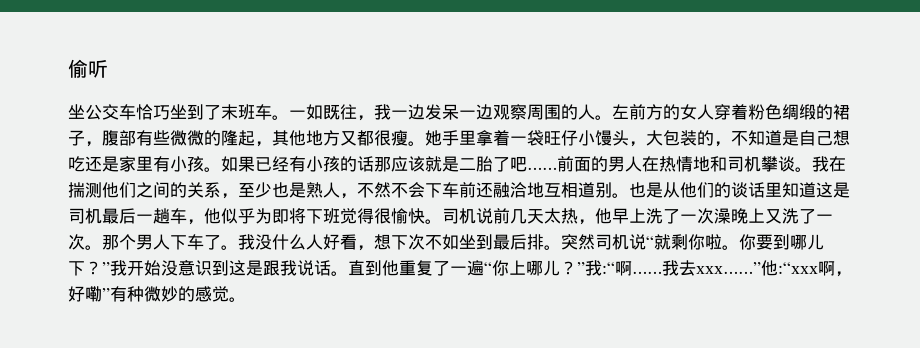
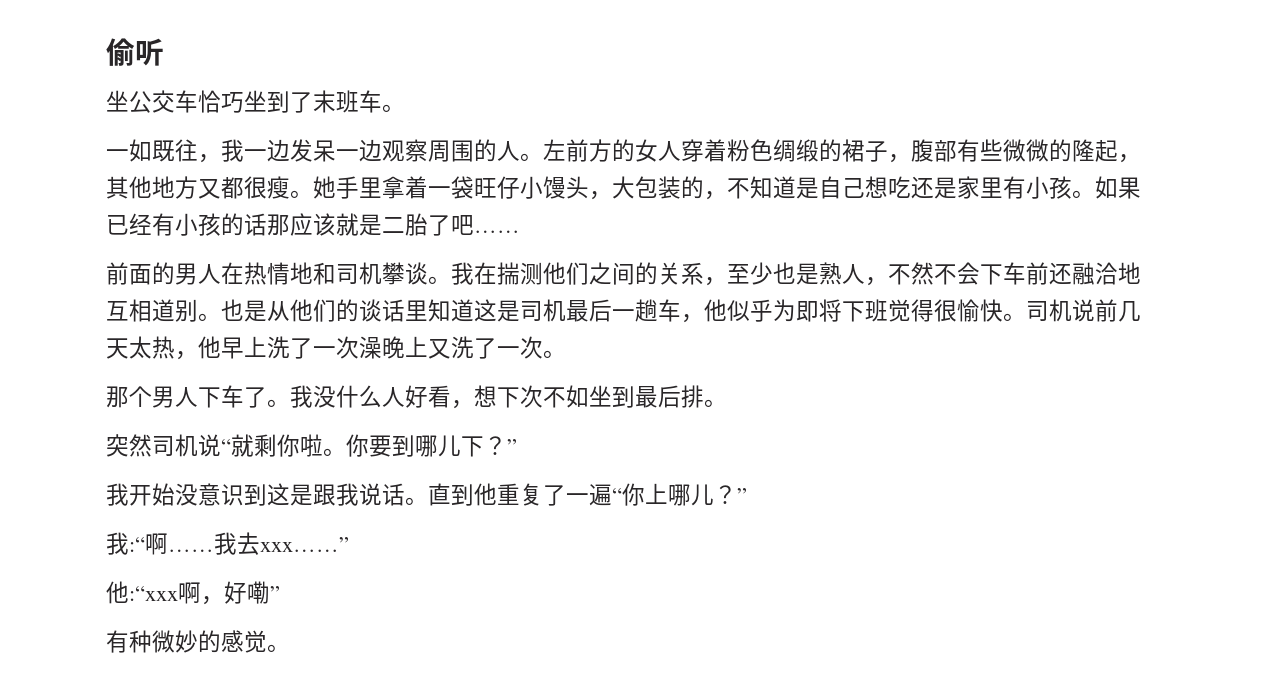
- 坐公交车恰巧坐到了末班车。一如既往，我一边发呆一边观察周围的人。
+ 坐公交车恰巧坐到了末班车。
+ 一如既往，我一边发呆一边观察周围的人。
- 如果已经有小孩的话那应该就是二胎了吧……前面的男人在热情地和司机攀谈。
+ 如果已经有小孩的话那应该就是二胎了吧……
+ 前面的男人在热情地和司机攀谈。
- 司机说前几天太热，他早上洗了一次澡晚上又洗了一次。那个男人下车了。
+ 司机说前几天太热，他早上洗了一次澡晚上又洗了一次。
+ 那个男人下车了。
- 我没什么人好看，想下次不如坐到最后排。突然司机说“就剩你啦。
+ 我没什么人好看，想下次不如坐到最后排。
+ 突然司机说“就剩你啦。
- 你要到哪儿下？”我开始没意识到这是跟我说话。
+ 你要到哪儿下？”
+ 我开始没意识到这是跟我说话。
- 直到他重复了一遍“你上哪儿？”我:“啊……
+ 直到他重复了一遍“你上哪儿？”
+ 我:“啊……
- 我去xxx……”他:“xxx啊，好嘞”有种微妙的感觉。
+ 我去xxx……”
+ 他:“xxx啊，好嘞”
+ 有种微妙的感觉。

